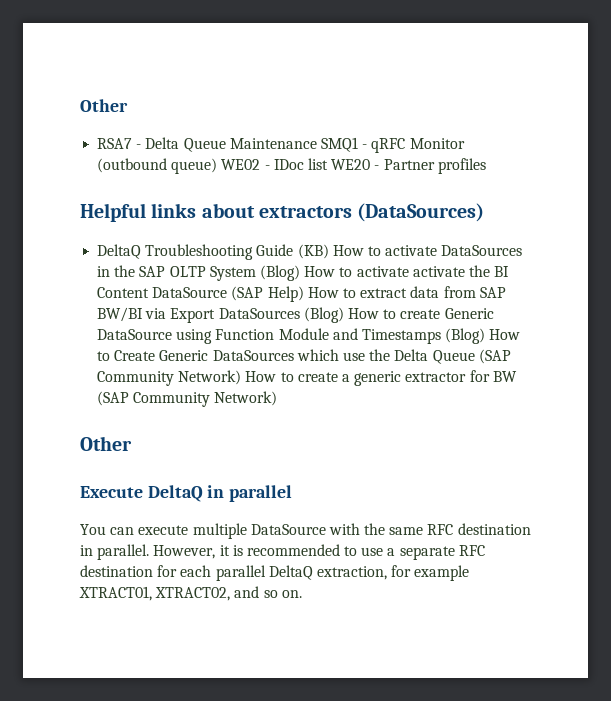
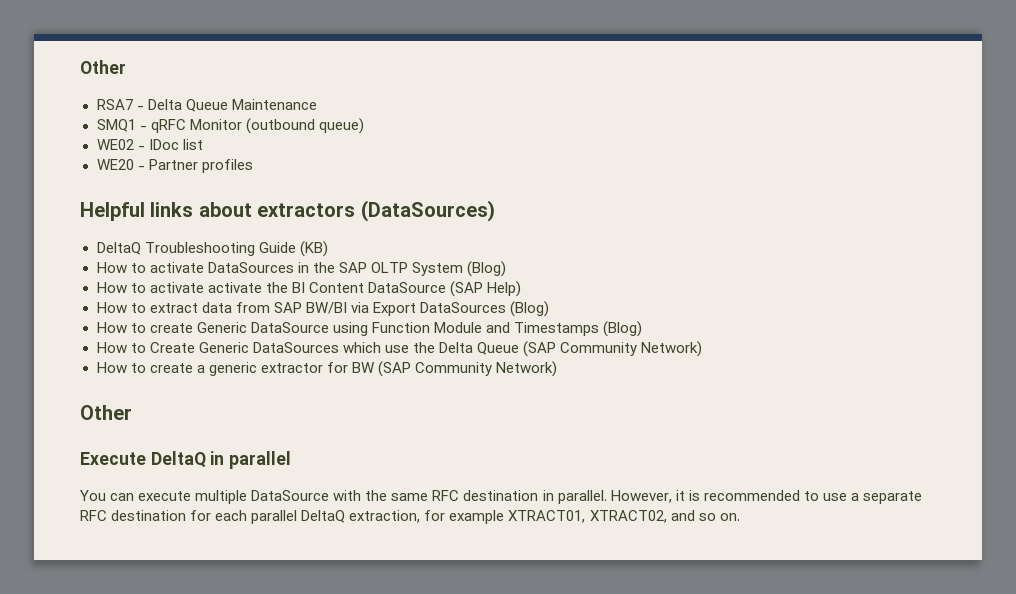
- RSA7 - Delta Queue Maintenance SMQ1 - qRFC Monitor (outbound queue) WE02 - IDoc list WE20 - Partner profiles
+ RSA7 - Delta Queue Maintenance
+ SMQ1 - qRFC Monitor (outbound queue)
+ WE02 - IDoc list
+ WE20 - Partner profiles
- DeltaQ Troubleshooting Guide (KB) How to activate DataSources in the SAP OLTP System (Blog) How to activate activate the BI Content DataSource (SAP Help) How to extract data from SAP BW/BI via Export DataSources (Blog) How to create Generic DataSource using Function Module and Timestamps (Blog) How to Create Generic DataSources which use the Delta Queue (SAP Community Network) How to create a generic extractor for BW (SAP Community Network)
+ DeltaQ Troubleshooting Guide (KB)
+ How to activate DataSources in the SAP OLTP System (Blog)
+ How to activate activate the BI Content DataSource (SAP Help)
+ How to extract data from SAP BW/BI via Export DataSources (Blog)
+ How to create Generic DataSource using Function Module and Timestamps (Blog)
+ How to Create Generic DataSources which use the Delta Queue (SAP Community Network)
+ How to create a generic extractor for BW (SAP Community Network)

